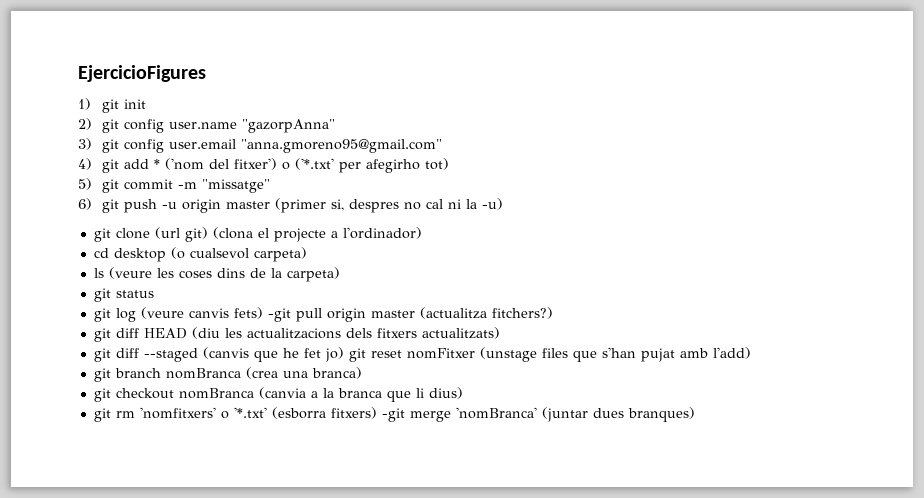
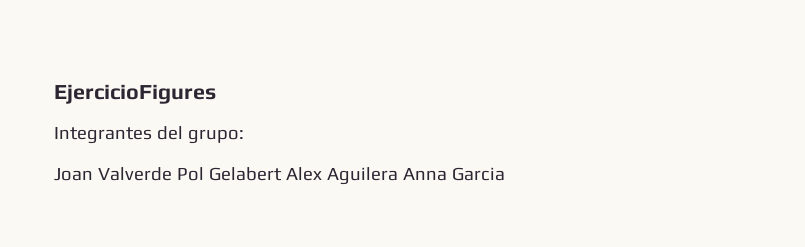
- 1) git init
- 2) git config user.name "gazorpAnna"
- 3) git config user.email "anna.gmoreno95@gmail.com"
- 4) git add * ('nom del fitxer') o ('*.txt' per afegirho tot)
- 5) git commit -m "missatge"
- 6) git push -u origin master (primer si, despres no cal ni la -u)
- git clone (url git) (clona el projecte a l'ordinador)
- cd desktop (o cualsevol carpeta)
- ls (veure les coses dins de la carpeta)
- git status
- git log (veure canvis fets) -git pull origin master (actualitza fitchers?)
- git diff HEAD (diu les actualitzacions dels fitxers actualitzats)
- git diff --staged (canvis que he fet jo) git reset nomFitxer (unstage files que s'han pujat amb l'add)
- git branch nomBranca (crea una branca)
- git checkout nomBranca (canvia a la branca que li dius)
- git rm 'nomfitxers' o '*.txt' (esborra fitxers) -git merge 'nomBranca' (juntar dues branques)
+ Integrantes del grupo:
+ Joan Valverde Pol Gelabert Alex Aguilera Anna Garcia

